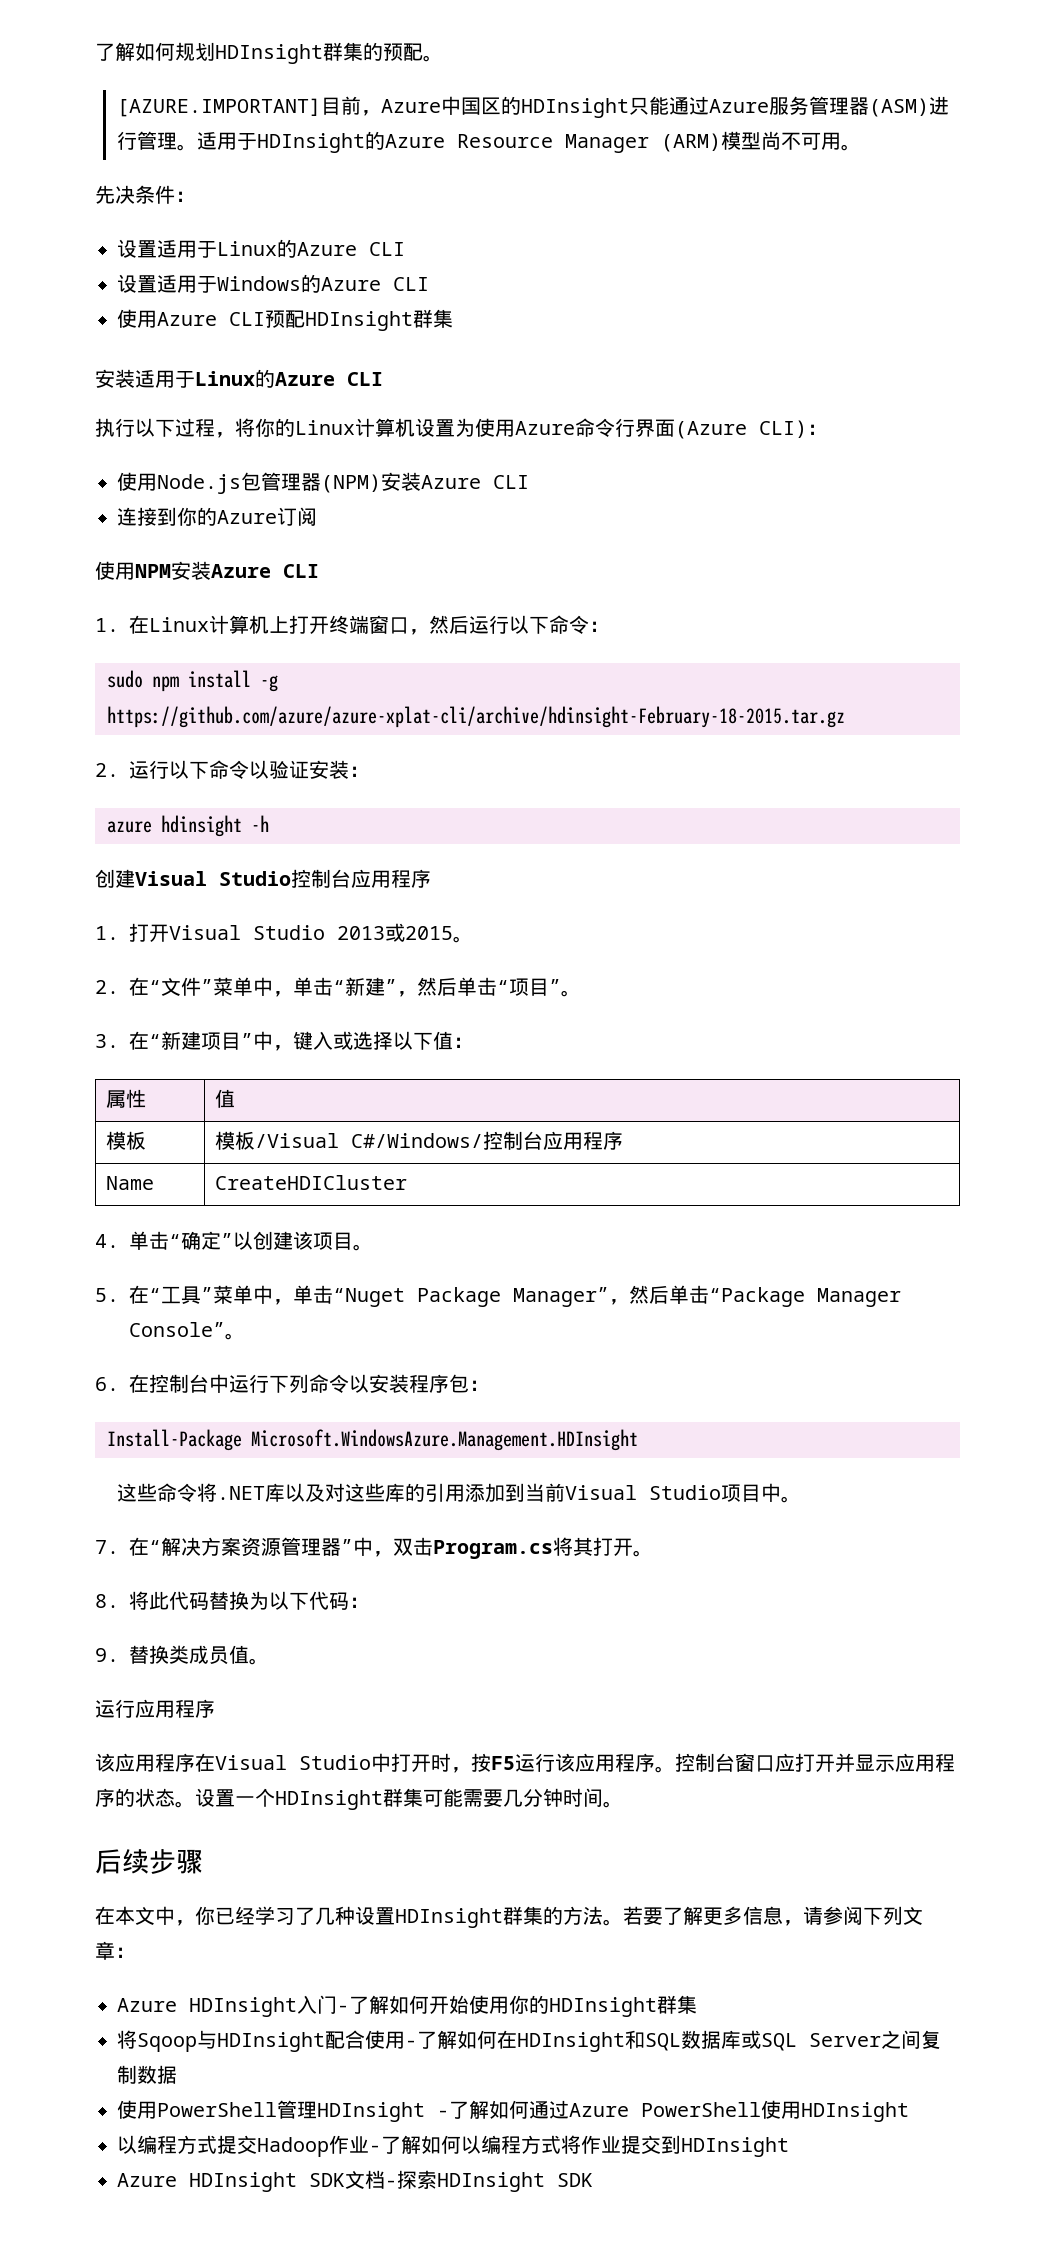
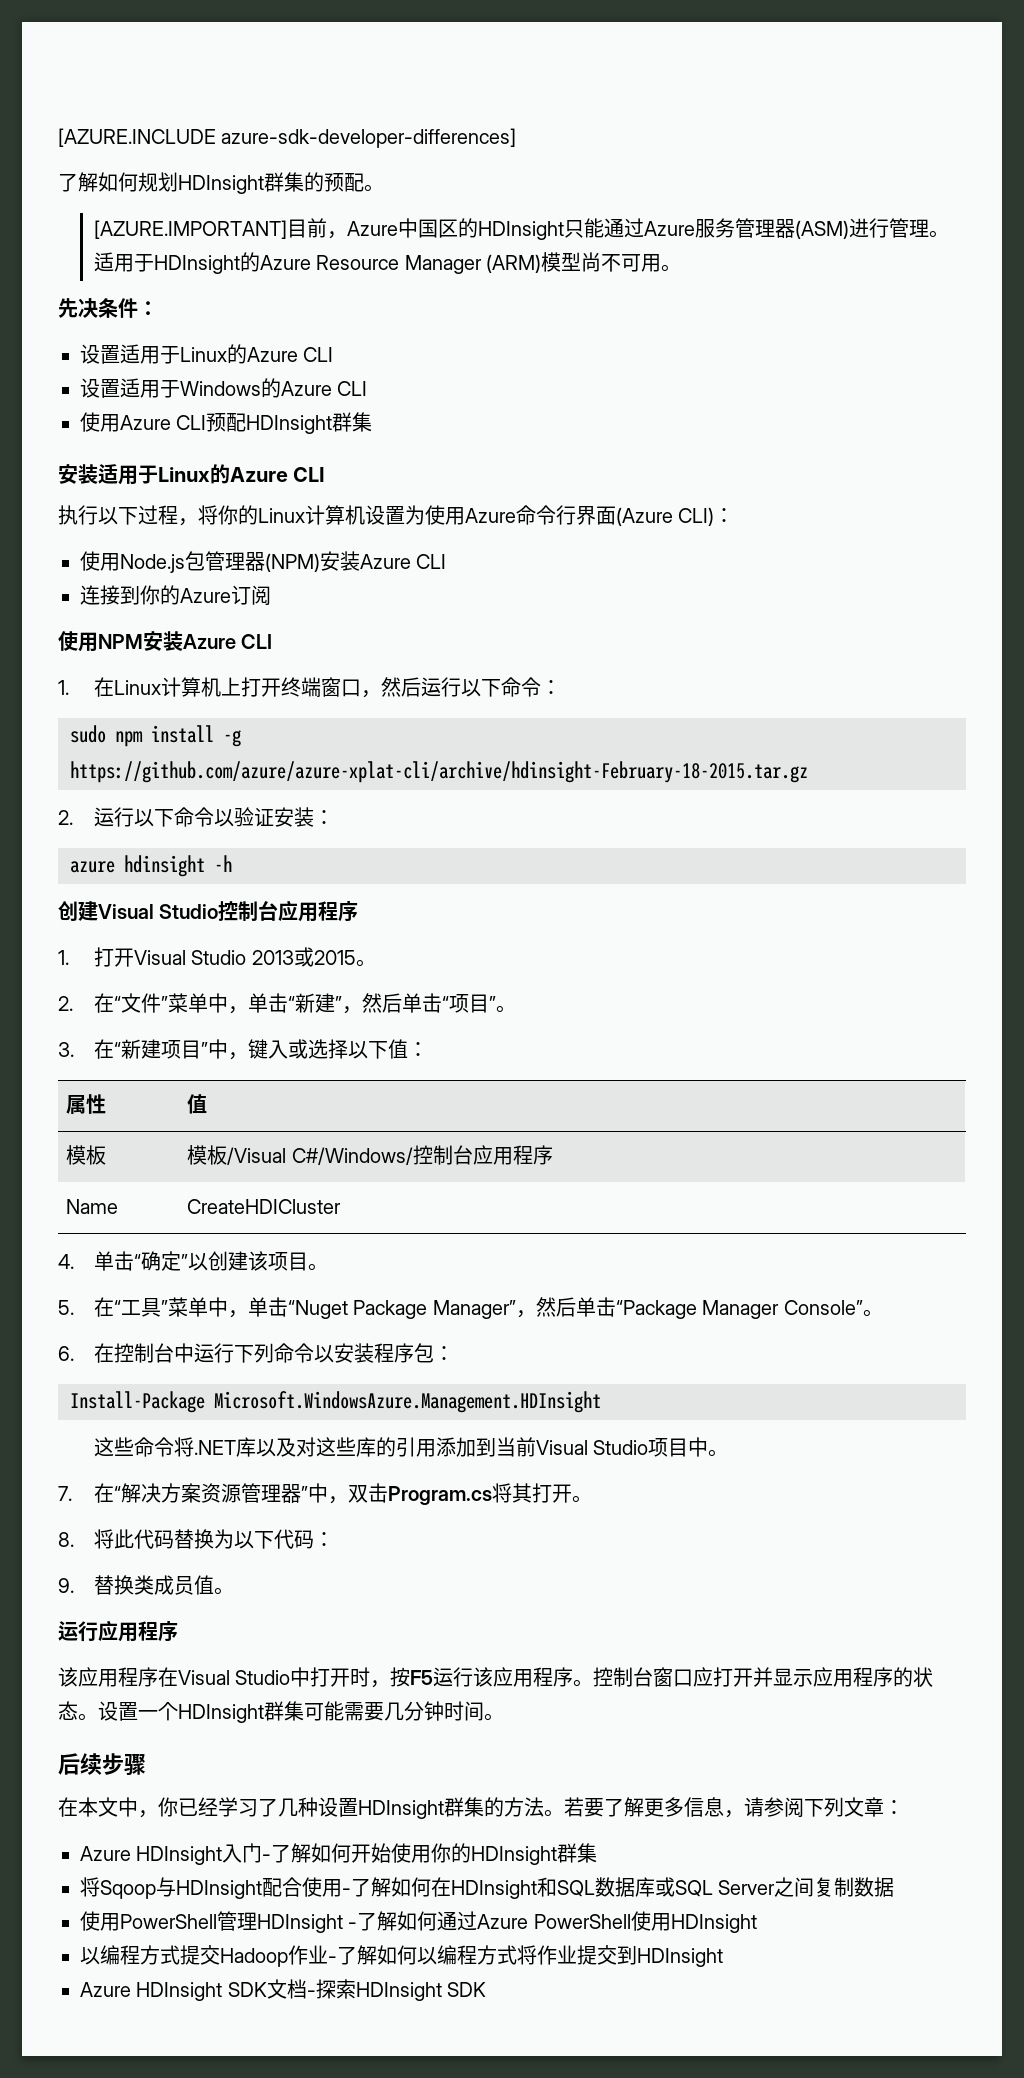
+ [AZURE.INCLUDE azure-sdk-developer-differences]

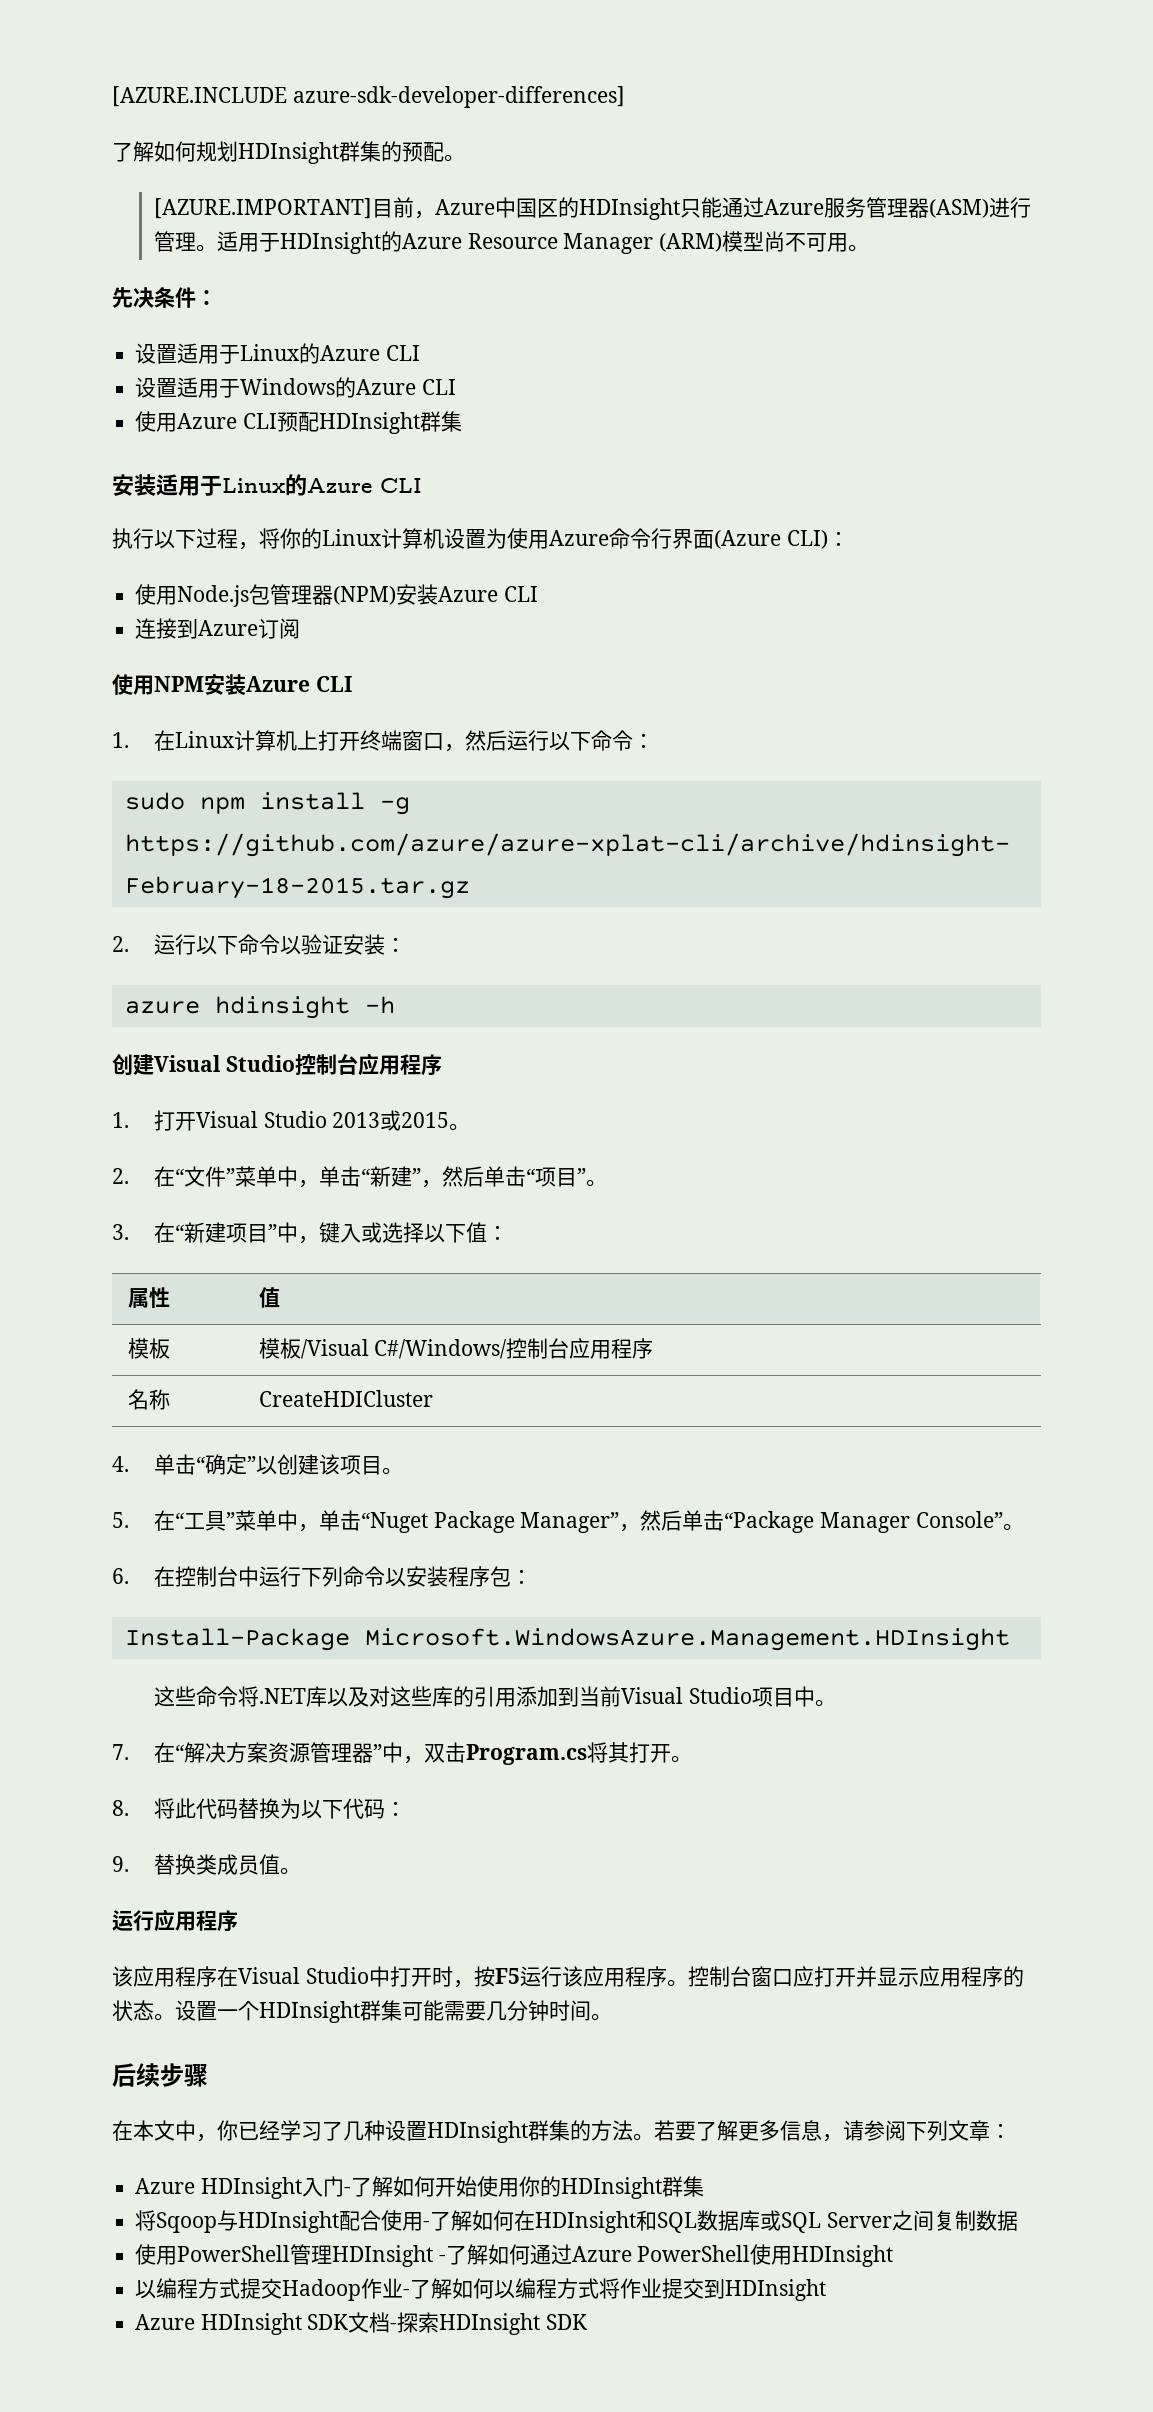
- 连接到你的Azure订阅
+ 连接到Azure订阅
- Name | CreateHDICluster
+ 名称 | CreateHDICluster

